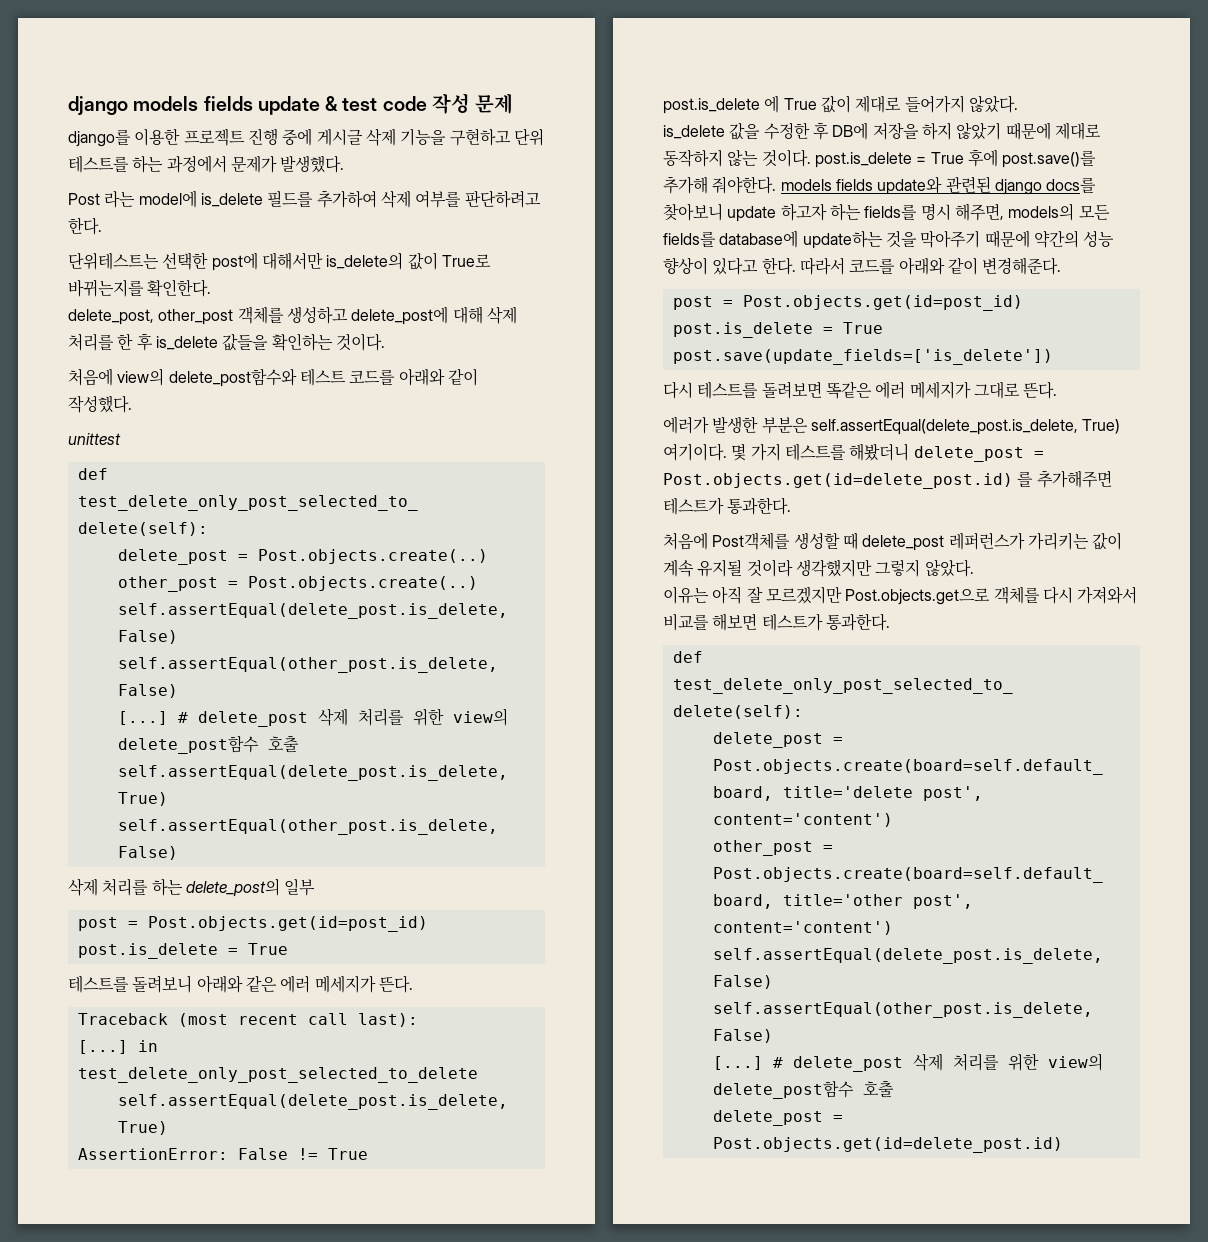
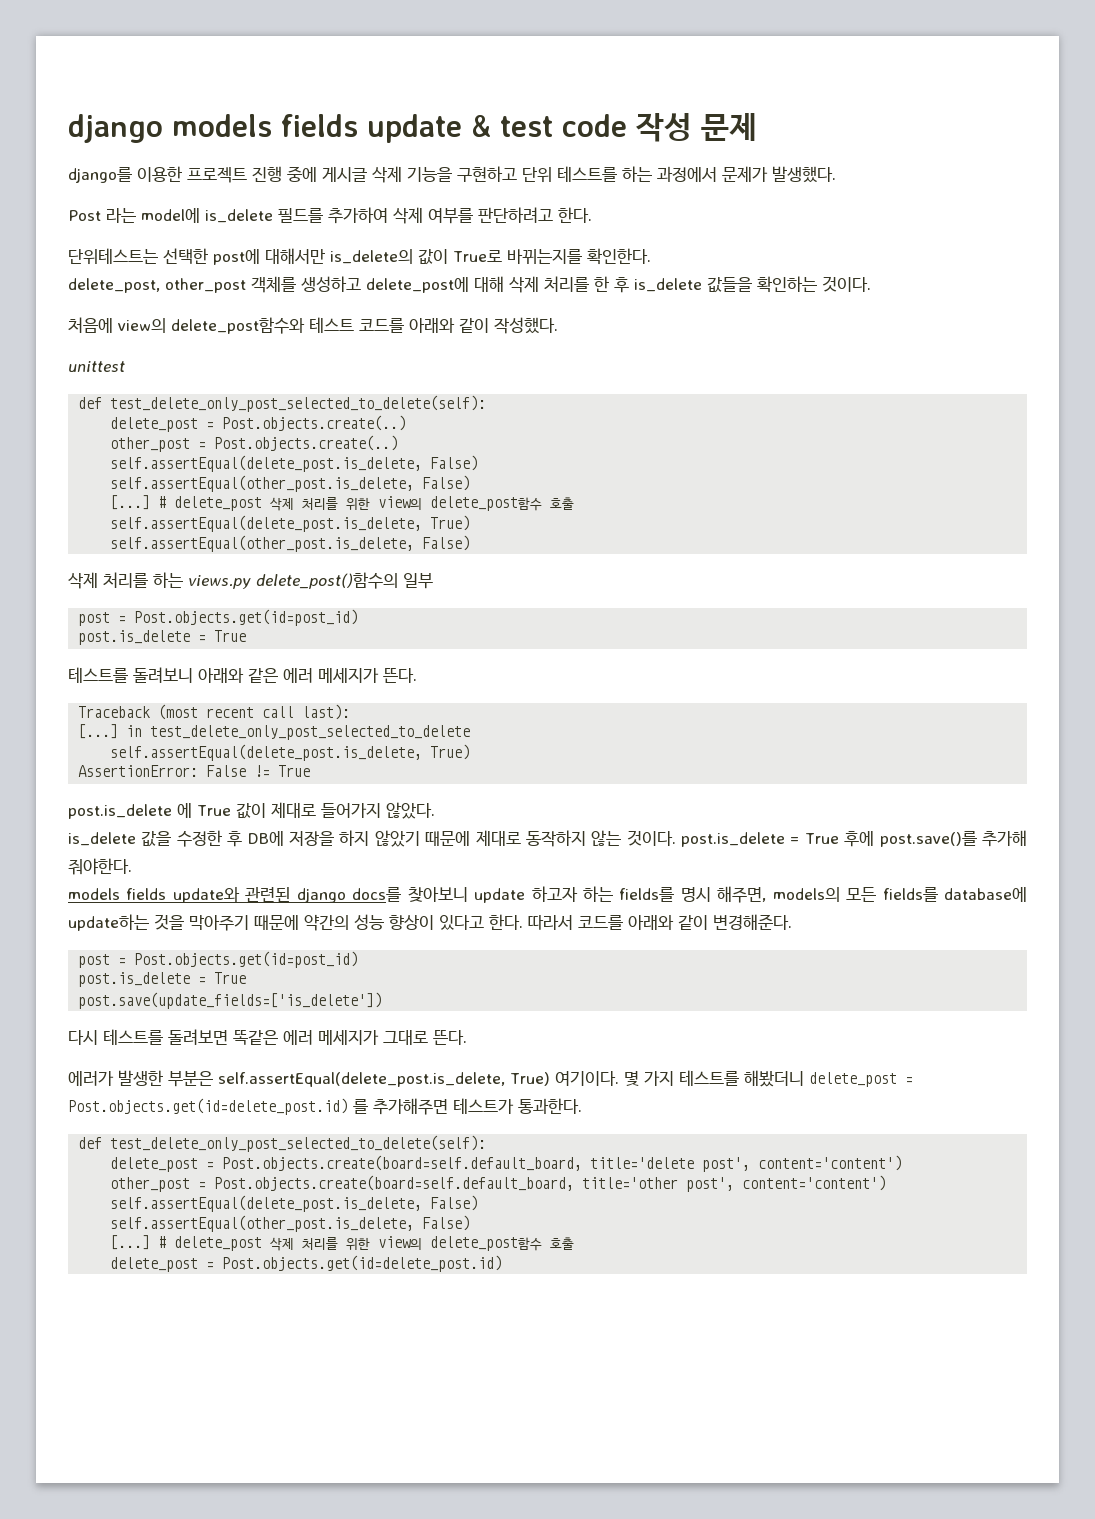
- 삭제 처리를 하는 delete_post의 일부
+ 삭제 처리를 하는 views.py delete_post()함수의 일부
- is_delete 값을 수정한 후 DB에 저장을 하지 않았기 때문에 제대로 동작하지 않는 것이다. post.is_delete = True 후에 post.save()를 추가해 줘야한다. models fields update와 관련된 django docs를 찾아보니 update 하고자 하는 fields를 명시 해주면, models의 모든 fields를 database에 update하는 것을 막아주기 때문에 약간의 성능 향상이 있다고 한다.
+ is_delete 값을 수정한 후 DB에 저장을 하지 않았기 때문에 제대로 동작하지 않는 것이다. post.is_delete = True 후에 post.save()를 추가해 줘야한다.
+ models fields update와 관련된 django docs를 찾아보니 update 하고자 하는 fields를 명시 해주면, models의 모든 fields를 database에 update하는 것을 막아주기 때문에 약간의 성능 향상이 있다고 한다.
- 처음에 Post객체를 생성할 때 delete_post 레퍼런스가 가리키는 값이 계속 유지될 것이라 생각했지만 그렇지 않았다.
- 이유는 아직 잘 모르겠지만 Post.objects.get으로 객체를 다시 가져와서 비교를 해보면 테스트가 통과한다.

